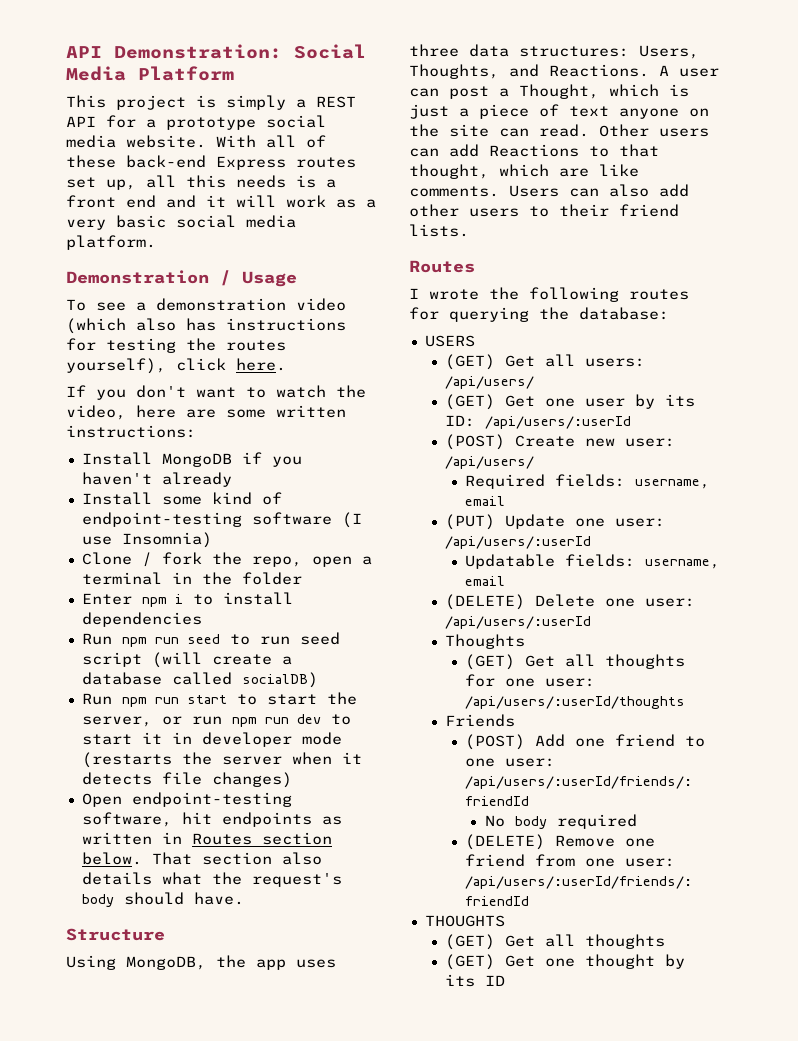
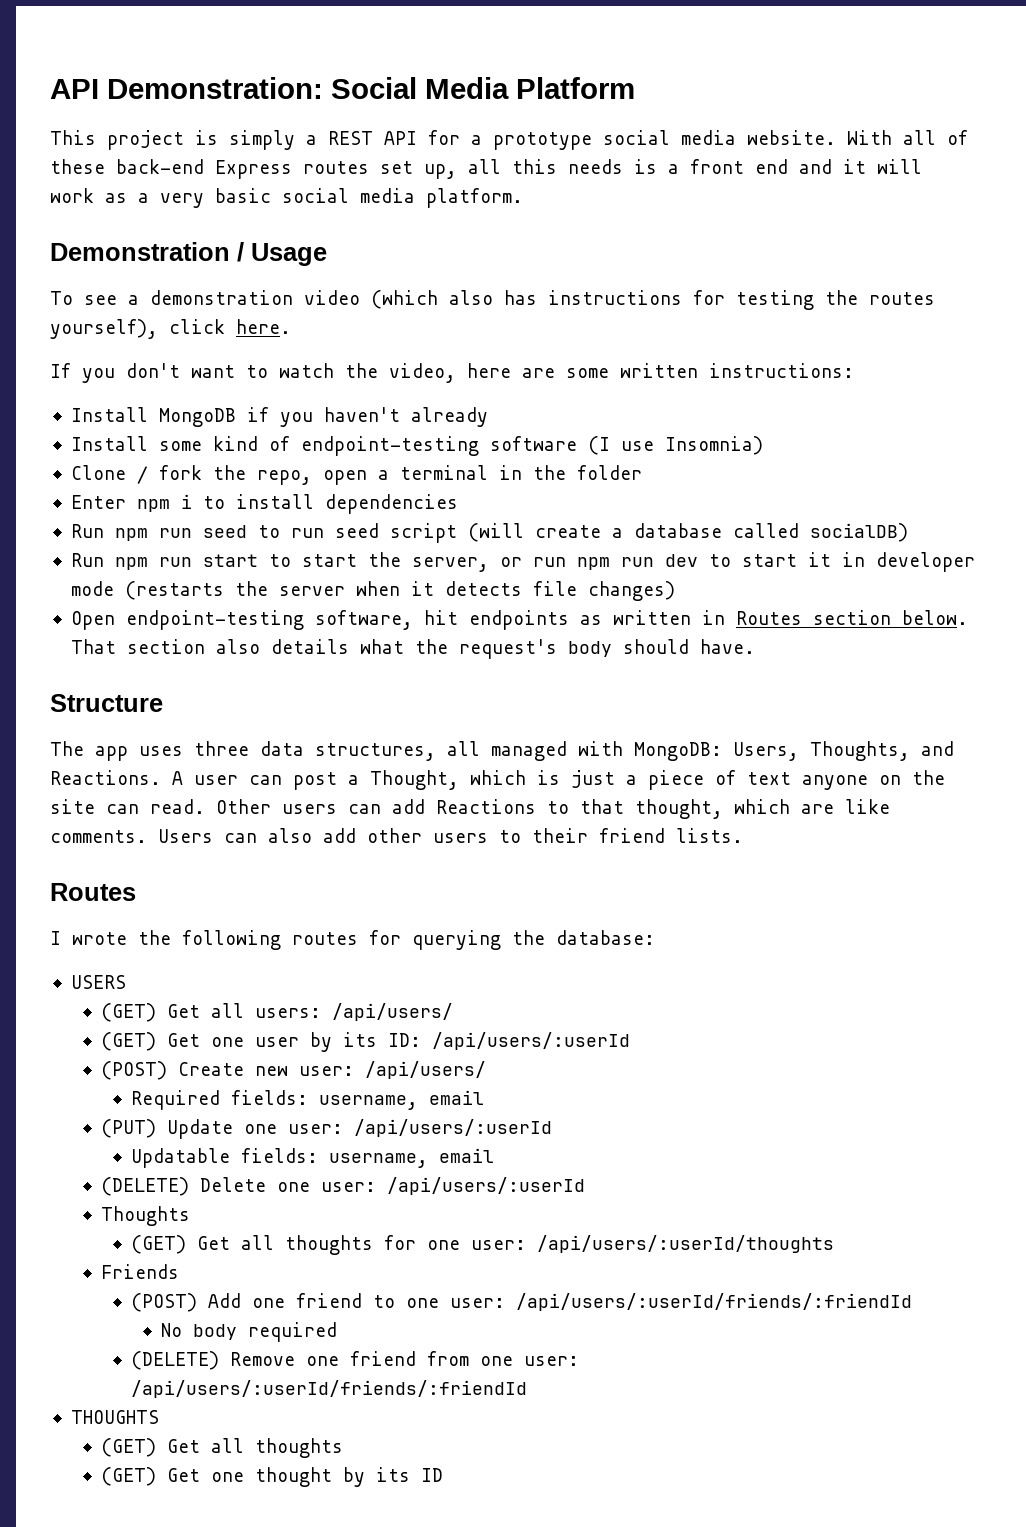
- Using MongoDB, the app uses three data structures: Users, Thoughts, and Reactions.
+ The app uses three data structures, all managed with MongoDB: Users, Thoughts, and Reactions.

